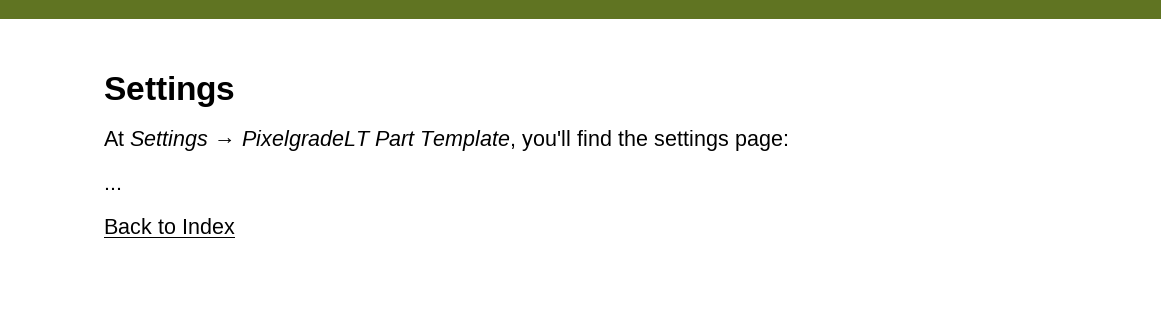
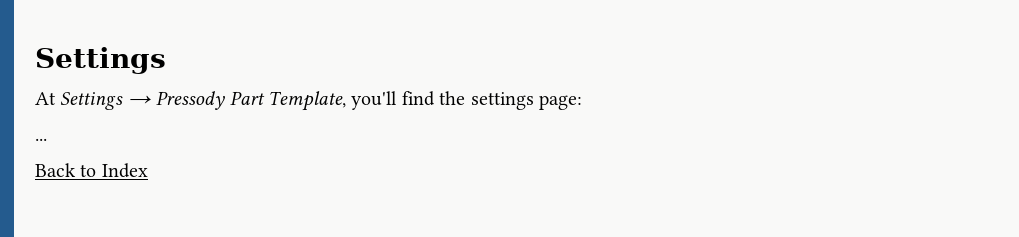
- At Settings → PixelgradeLT Part Template, you'll find the settings page:
+ At Settings → Pressody Part Template, you'll find the settings page:

